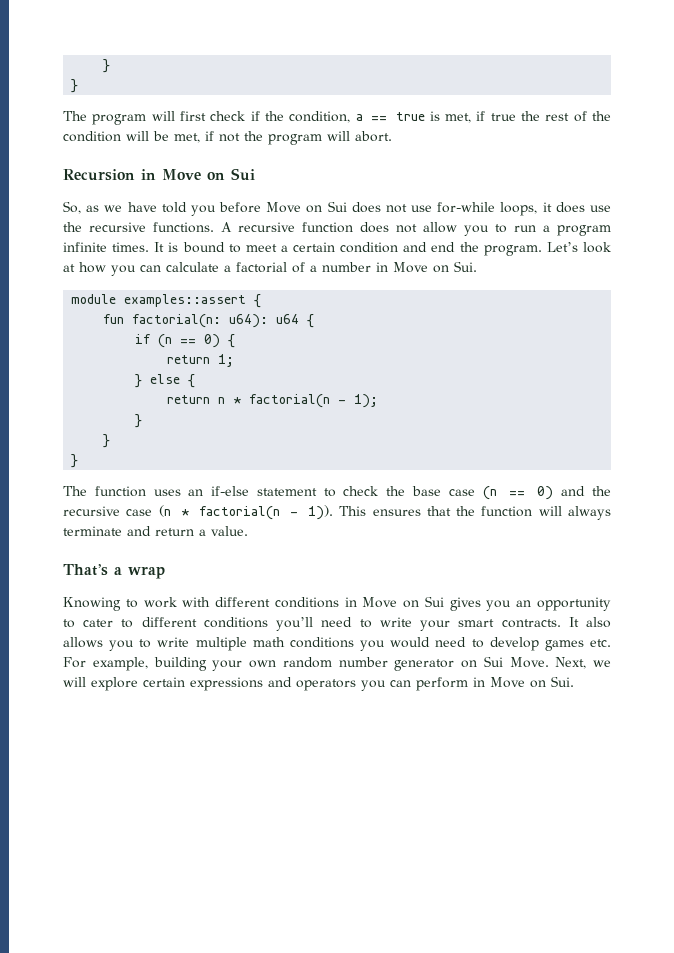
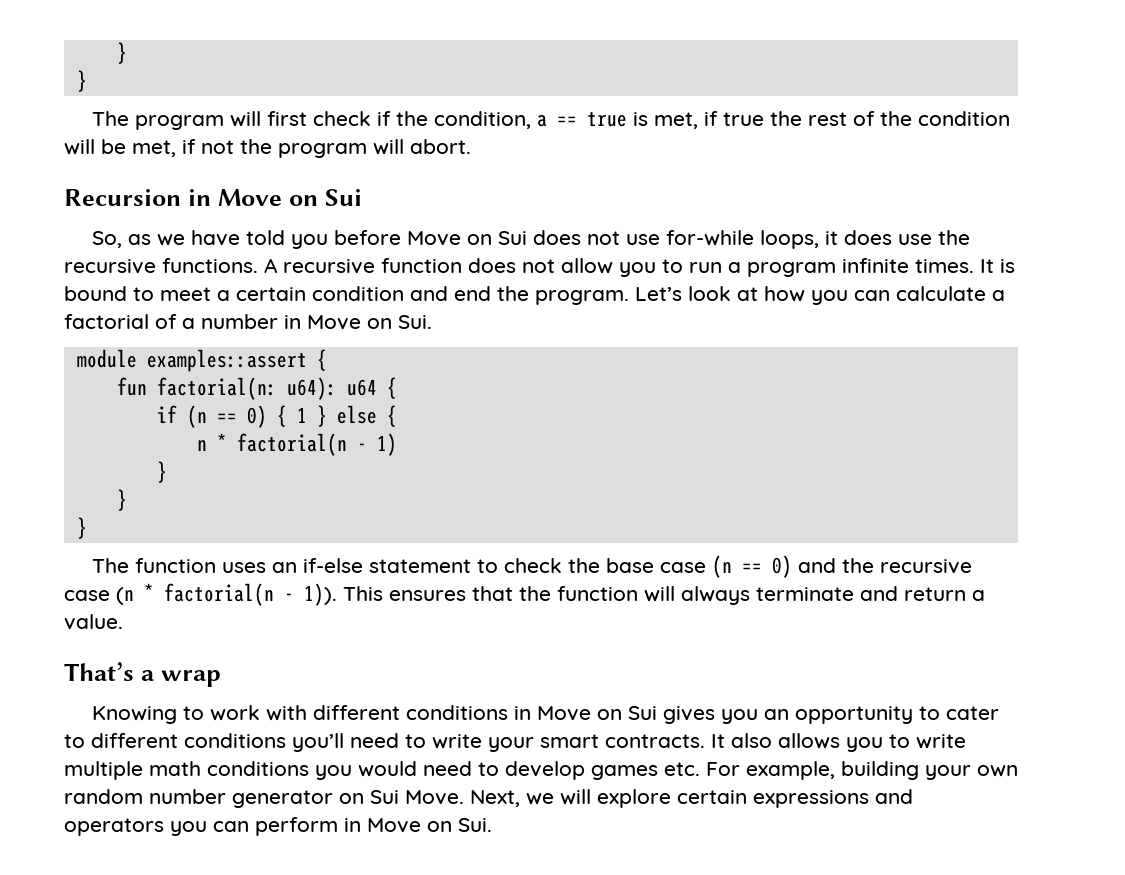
- if (n == 0) {
- return 1;
- } else {
+ if (n == 0) { 1 } else {
- return n * factorial(n - 1);
+ n * factorial(n - 1)

